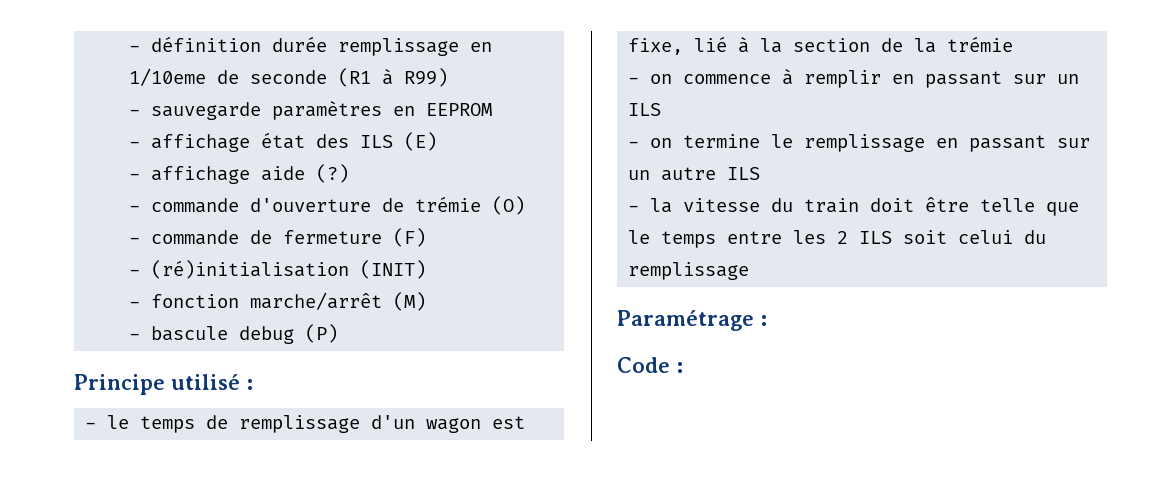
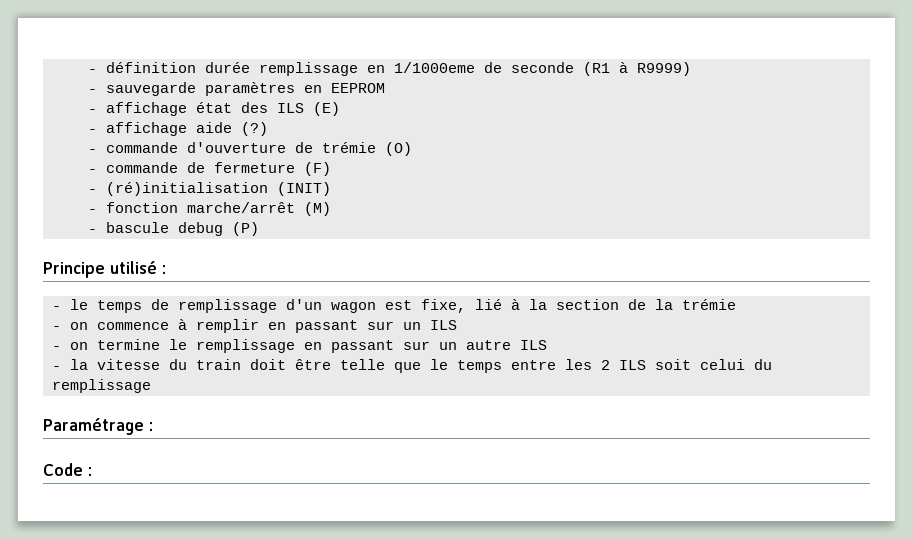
- - définition durée remplissage en 1/10eme de seconde (R1 à R99)
+ - définition durée remplissage en 1/1000eme de seconde (R1 à R9999)

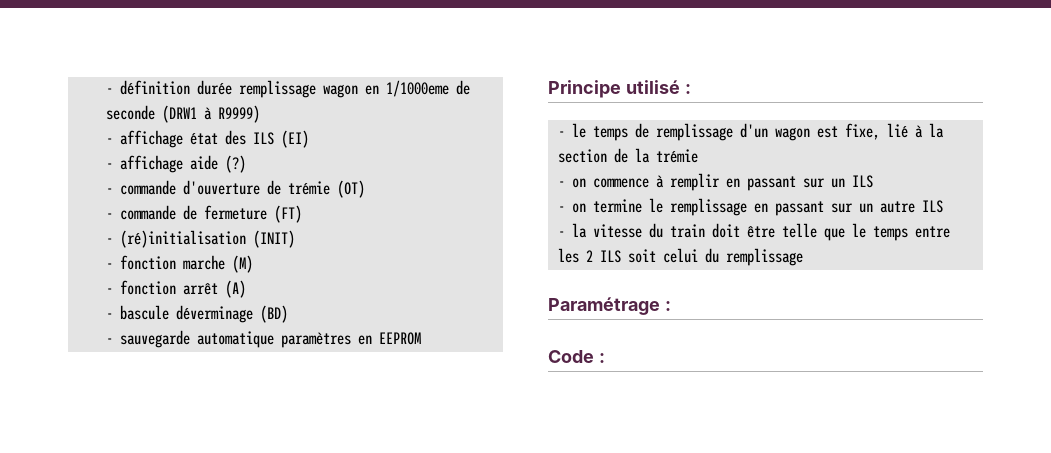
- - définition durée remplissage en 1/1000eme de seconde (R1 à R9999)
+ - définition durée remplissage wagon en 1/1000eme de seconde (DRW1 à R9999)
- - sauvegarde paramètres en EEPROM
- - affichage état des ILS (E)
+ - affichage état des ILS (EI)
- - commande d'ouverture de trémie (O)
+ - commande d'ouverture de trémie (OT)
- - commande de fermeture (F)
+ - commande de fermeture (FT)
- - fonction marche/arrêt (M)
+ - fonction marche (M)
- - bascule debug (P)
+ - fonction arrêt (A)
+ - bascule déverminage (BD)
+ - sauvegarde automatique paramètres en EEPROM

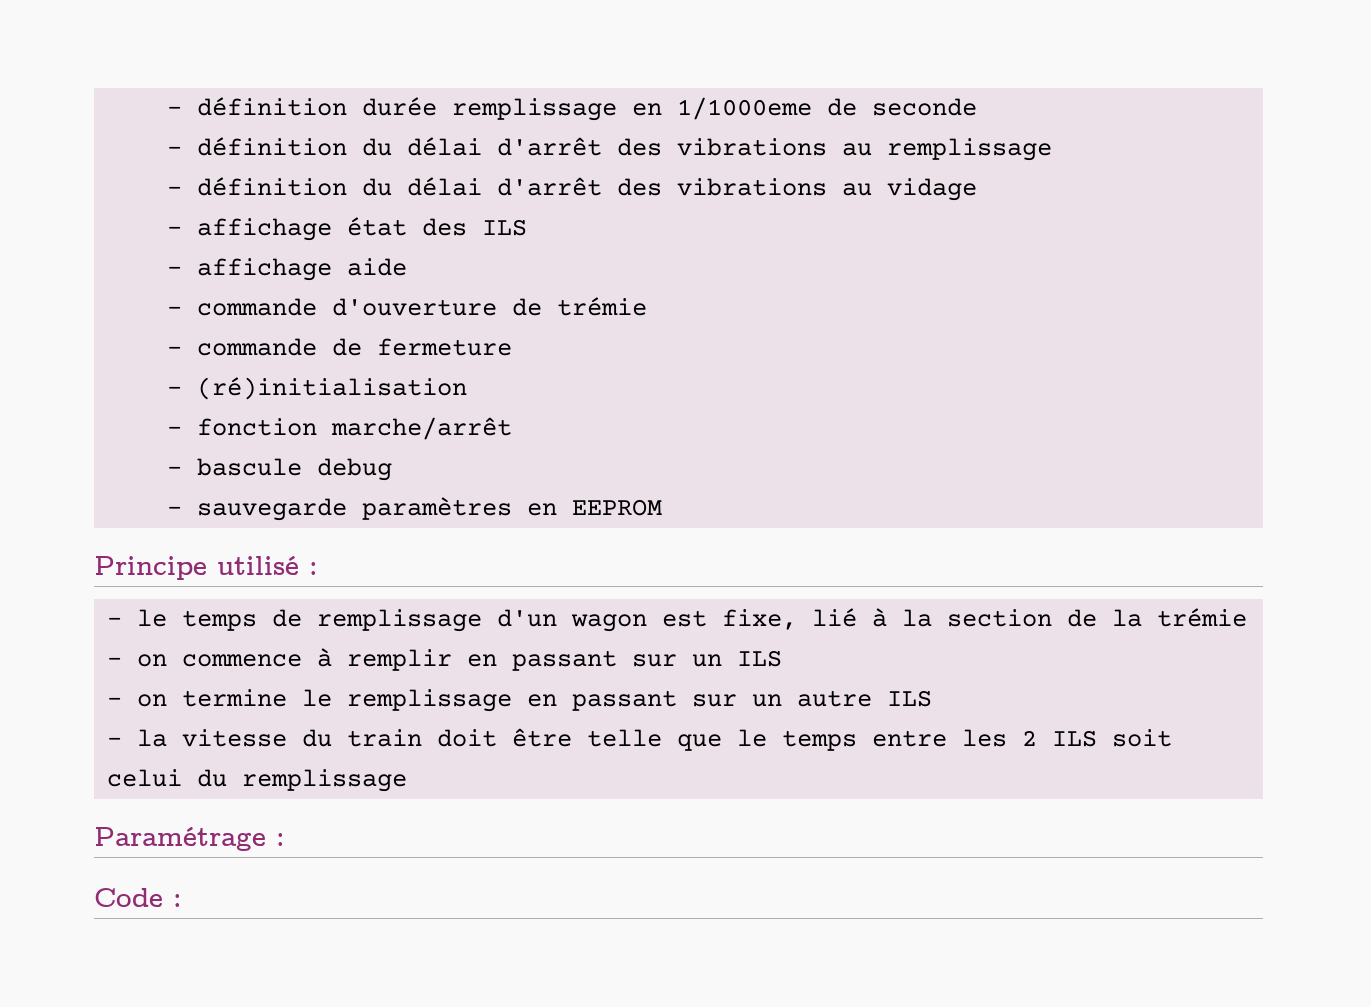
- - définition durée remplissage wagon en 1/1000eme de seconde (DRW1 à R9999)
+ - définition durée remplissage en 1/1000eme de seconde
+ - définition du délai d'arrêt des vibrations au remplissage
+ - définition du délai d'arrêt des vibrations au vidage
- - affichage état des ILS (EI)
+ - affichage état des ILS
- - affichage aide (?)
+ - affichage aide
- - commande d'ouverture de trémie (OT)
+ - commande d'ouverture de trémie
- - commande de fermeture (FT)
+ - commande de fermeture
- - (ré)initialisation (INIT)
- - fonction marche (M)
- - fonction arrêt (A)
+ - (ré)initialisation
+ - fonction marche/arrêt
- - bascule déverminage (BD)
+ - bascule debug
- - sauvegarde automatique paramètres en EEPROM
+ - sauvegarde paramètres en EEPROM

